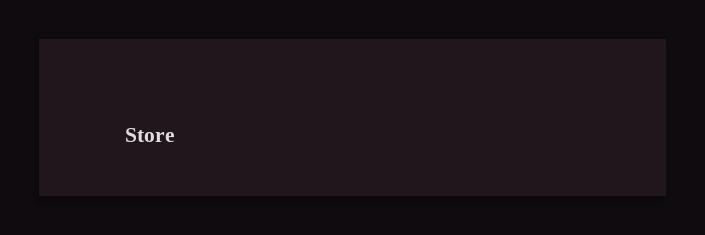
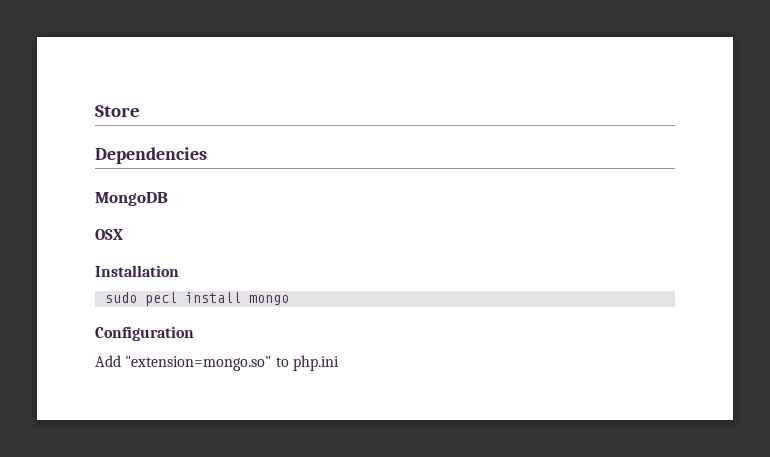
+ Dependencies
+ MongoDB
+ OSX
+ Installation
+ sudo pecl install mongo
+ Configuration
+ Add "extension=mongo.so" to php.ini

